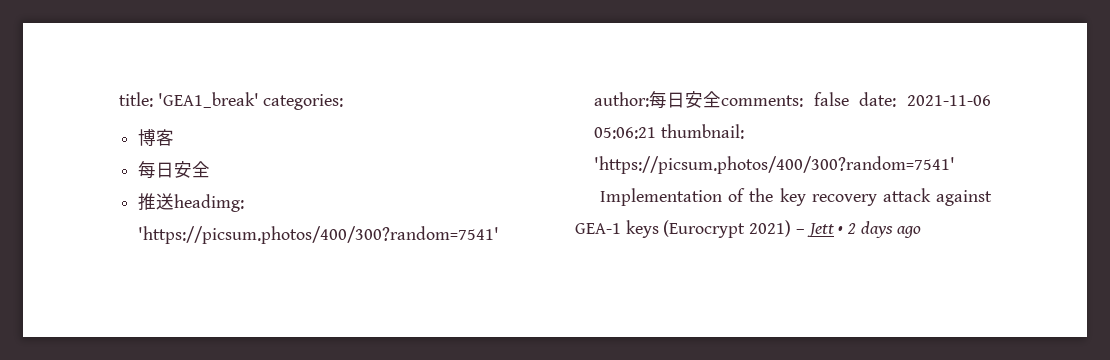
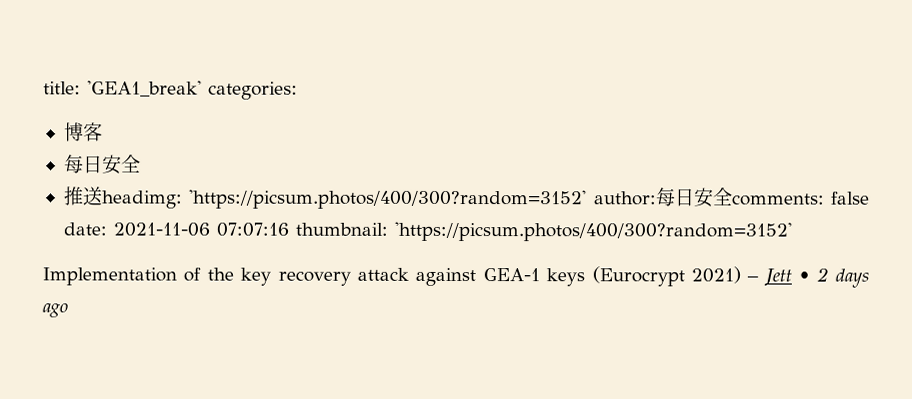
- 推送headimg: 'https://picsum.photos/400/300?random=7541' author:每日安全comments: false date: 2021-11-06 05:06:21 thumbnail: 'https://picsum.photos/400/300?random=7541'
+ 推送headimg: 'https://picsum.photos/400/300?random=3152' author:每日安全comments: false date: 2021-11-06 07:07:16 thumbnail: 'https://picsum.photos/400/300?random=3152'

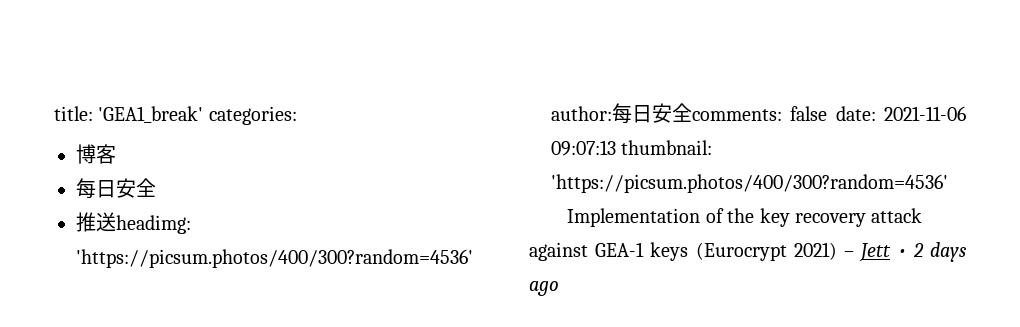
- 推送headimg: 'https://picsum.photos/400/300?random=3152' author:每日安全comments: false date: 2021-11-06 07:07:16 thumbnail: 'https://picsum.photos/400/300?random=3152'
+ 推送headimg: 'https://picsum.photos/400/300?random=4536' author:每日安全comments: false date: 2021-11-06 09:07:13 thumbnail: 'https://picsum.photos/400/300?random=4536'

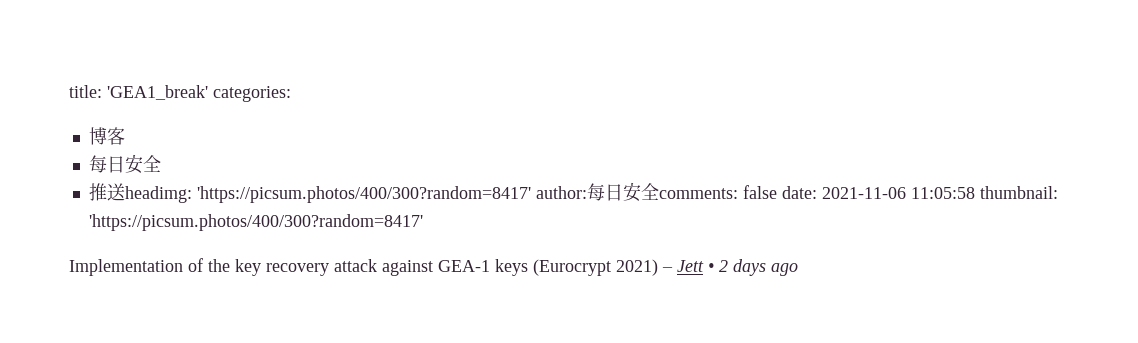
- 推送headimg: 'https://picsum.photos/400/300?random=4536' author:每日安全comments: false date: 2021-11-06 09:07:13 thumbnail: 'https://picsum.photos/400/300?random=4536'
+ 推送headimg: 'https://picsum.photos/400/300?random=8417' author:每日安全comments: false date: 2021-11-06 11:05:58 thumbnail: 'https://picsum.photos/400/300?random=8417'

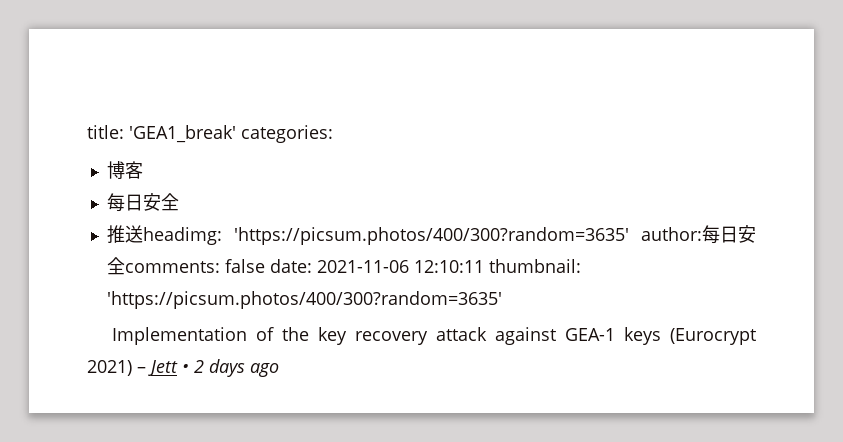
- 推送headimg: 'https://picsum.photos/400/300?random=8417' author:每日安全comments: false date: 2021-11-06 11:05:58 thumbnail: 'https://picsum.photos/400/300?random=8417'
+ 推送headimg: 'https://picsum.photos/400/300?random=3635' author:每日安全comments: false date: 2021-11-06 12:10:11 thumbnail: 'https://picsum.photos/400/300?random=3635'

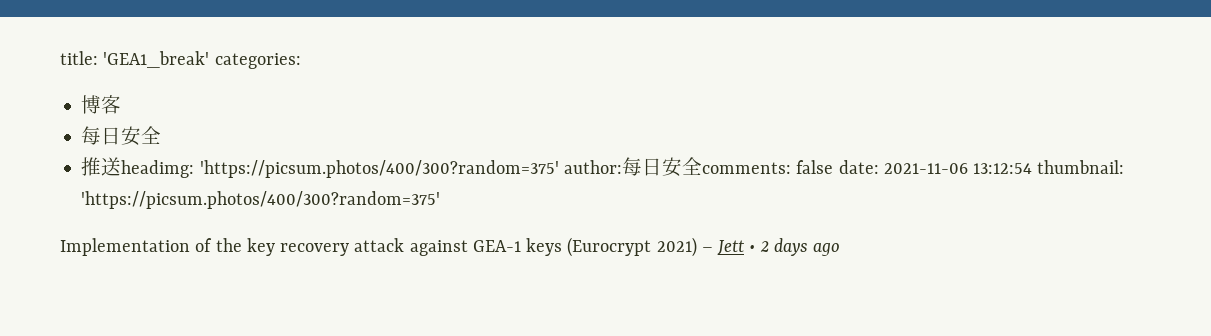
- 推送headimg: 'https://picsum.photos/400/300?random=3635' author:每日安全comments: false date: 2021-11-06 12:10:11 thumbnail: 'https://picsum.photos/400/300?random=3635'
+ 推送headimg: 'https://picsum.photos/400/300?random=375' author:每日安全comments: false date: 2021-11-06 13:12:54 thumbnail: 'https://picsum.photos/400/300?random=375'

